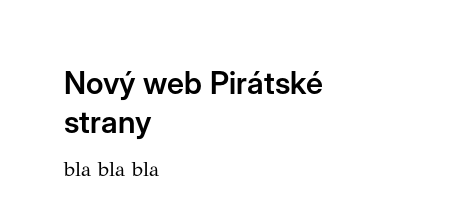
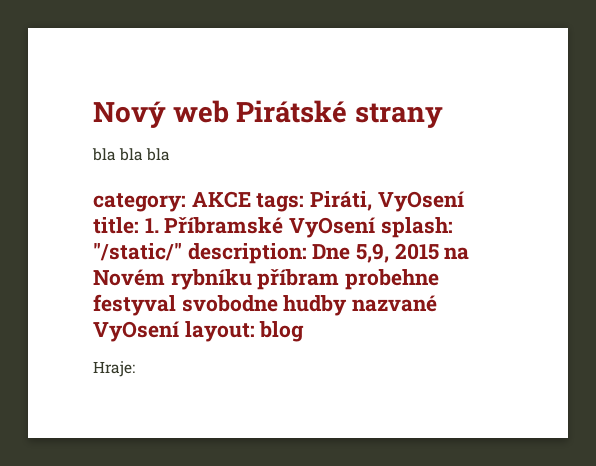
+ category: AKCE tags: Piráti, VyOsení title: 1. Příbramské VyOsení splash: "/static/" description: Dne 5,9, 2015 na Novém rybníku příbram probehne festyval svobodne hudby nazvané VyOsení layout: blog
+ Hraje:

